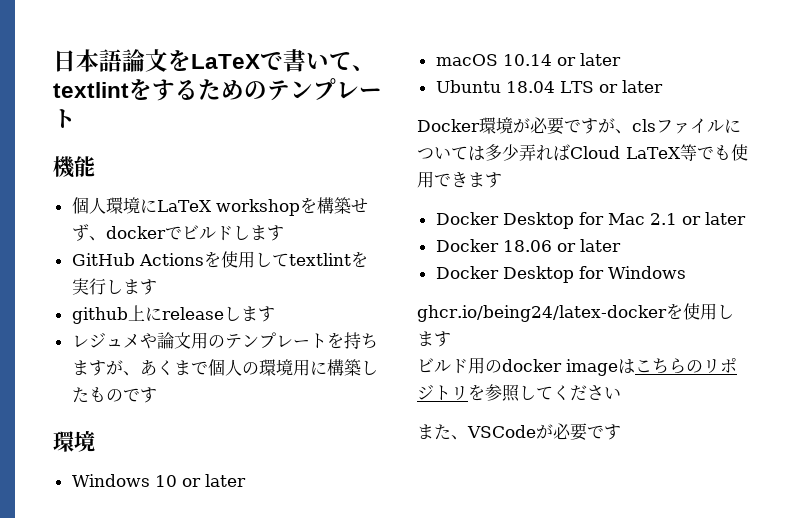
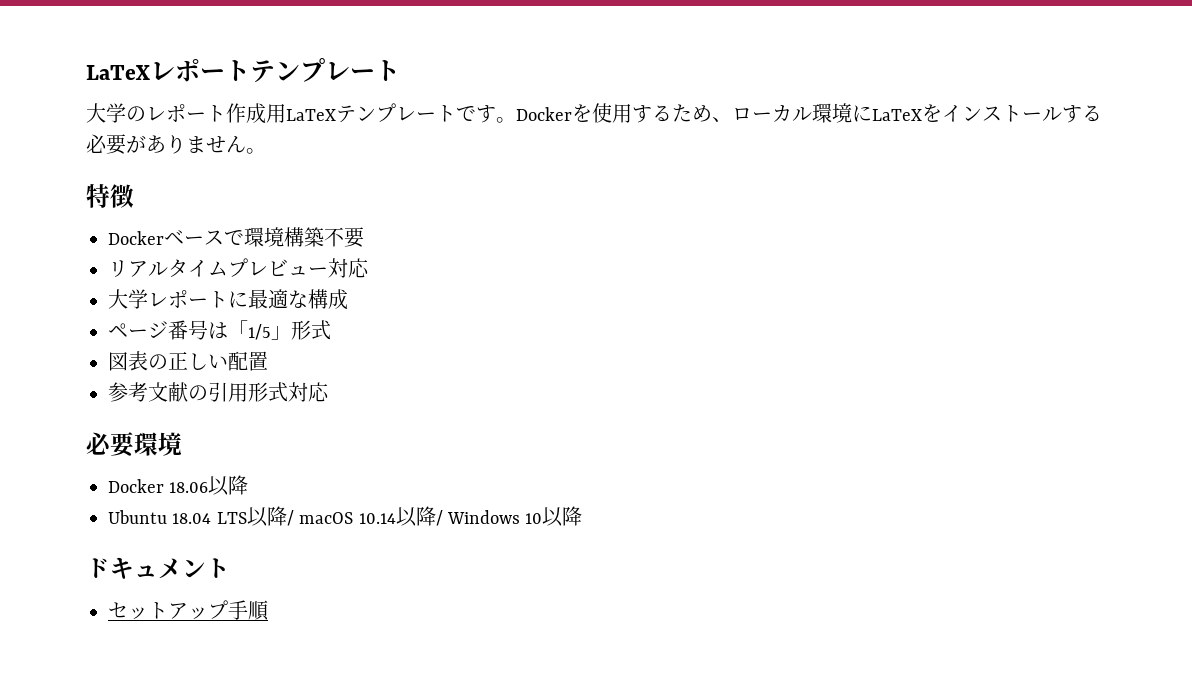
- 日本語論文をLaTeXで書いて、textlintをするためのテンプレート
- 機能
- 個人環境にLaTeX workshopを構築せず、dockerでビルドします
- GitHub Actionsを使用してtextlintを実行します
- github上にreleaseします
- レジュメや論文用のテンプレートを持ちますが、あくまで個人の環境用に構築したものです
- 環境
- Windows 10 or later
- macOS 10.14 or later
- Ubuntu 18.04 LTS or later
- Docker環境が必要ですが、clsファイルについては多少弄ればCloud LaTeX等でも使用できます
- Docker Desktop for Mac 2.1 or later
- Docker 18.06 or later
- Docker Desktop for Windows
- ghcr.io/being24/latex-dockerを使用します
- ビルド用のdocker imageはこちらのリポジトリを参照してください
- また、VSCodeが必要です
+ LaTeXレポートテンプレート
+ 大学のレポート作成用LaTeXテンプレートです。Dockerを使用するため、ローカル環境にLaTeXをインストールする必要がありません。
+ 特徴
+ Dockerベースで環境構築不要
+ リアルタイムプレビュー対応
+ 大学レポートに最適な構成
+ ページ番号は「1/5」形式
+ 図表の正しい配置
+ 参考文献の引用形式対応
+ 必要環境
+ Docker 18.06以降
+ Ubuntu 18.04 LTS以降/ macOS 10.14以降/ Windows 10以降
+ ドキュメント
+ セットアップ手順

